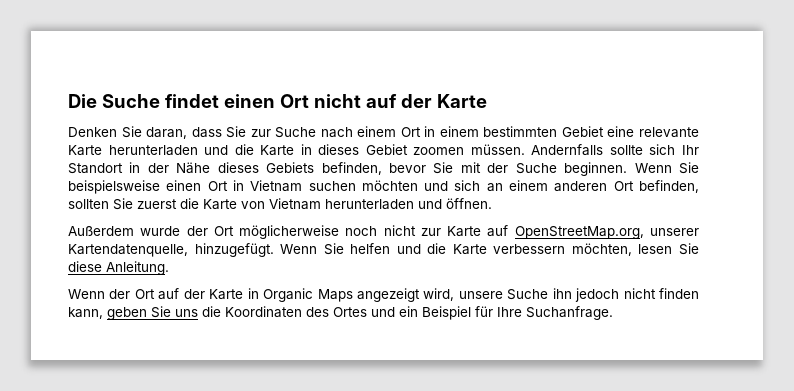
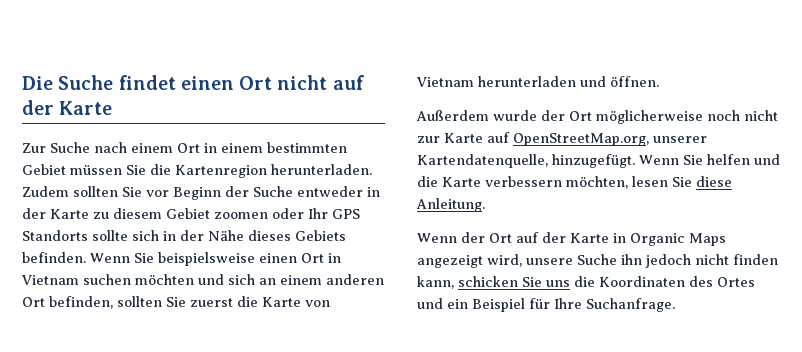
- Denken Sie daran, dass Sie zur Suche nach einem Ort in einem bestimmten Gebiet eine relevante Karte herunterladen und die Karte in dieses Gebiet zoomen müssen. Andernfalls sollte sich Ihr Standort in der Nähe dieses Gebiets befinden, bevor Sie mit der Suche beginnen.
+ Zur Suche nach einem Ort in einem bestimmten Gebiet müssen Sie die Kartenregion herunterladen. Zudem sollten Sie vor Beginn der Suche entweder in der Karte zu diesem Gebiet zoomen oder Ihr GPS Standorts sollte sich in der Nähe dieses Gebiets befinden.
- Wenn der Ort auf der Karte in Organic Maps angezeigt wird, unsere Suche ihn jedoch nicht finden kann, geben Sie uns die Koordinaten des Ortes und ein Beispiel für Ihre Suchanfrage.
+ Wenn der Ort auf der Karte in Organic Maps angezeigt wird, unsere Suche ihn jedoch nicht finden kann, schicken Sie uns die Koordinaten des Ortes und ein Beispiel für Ihre Suchanfrage.

